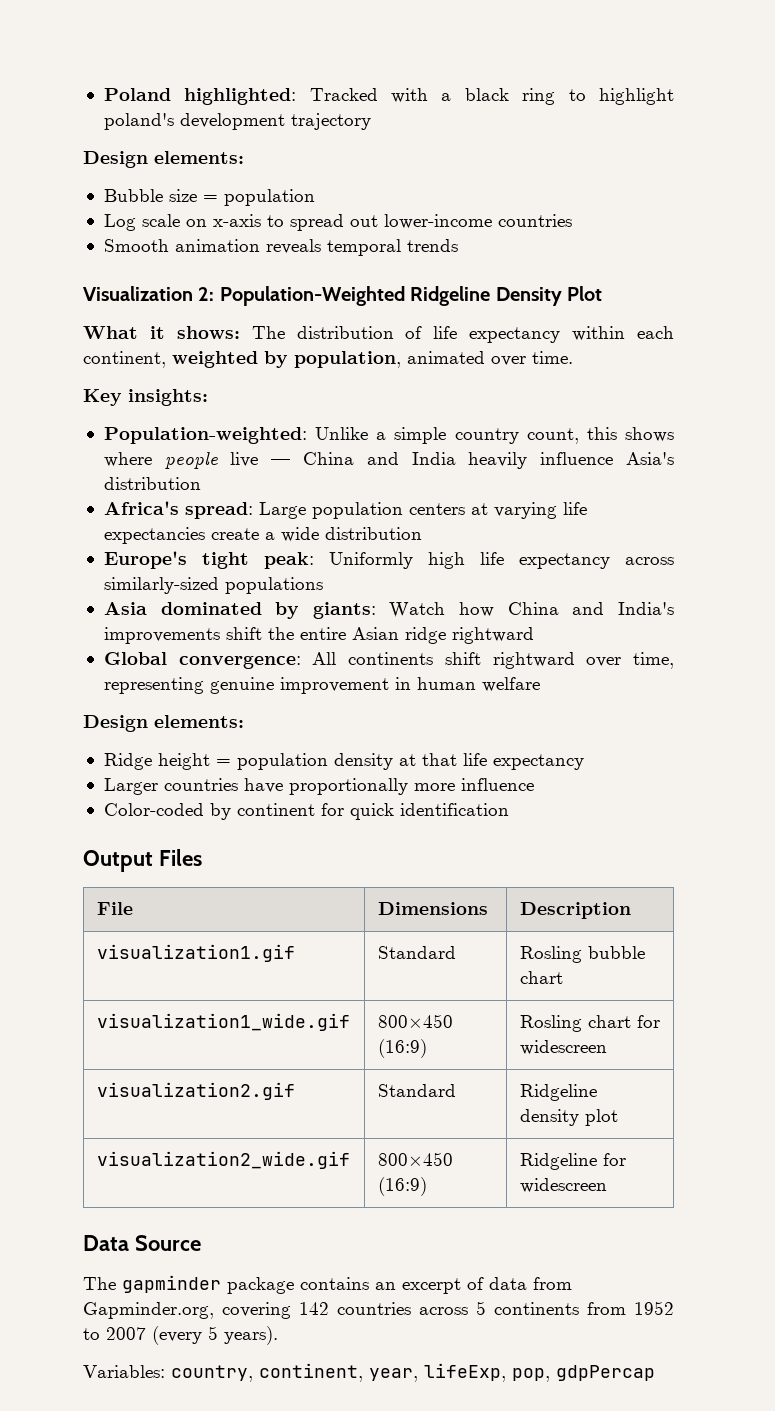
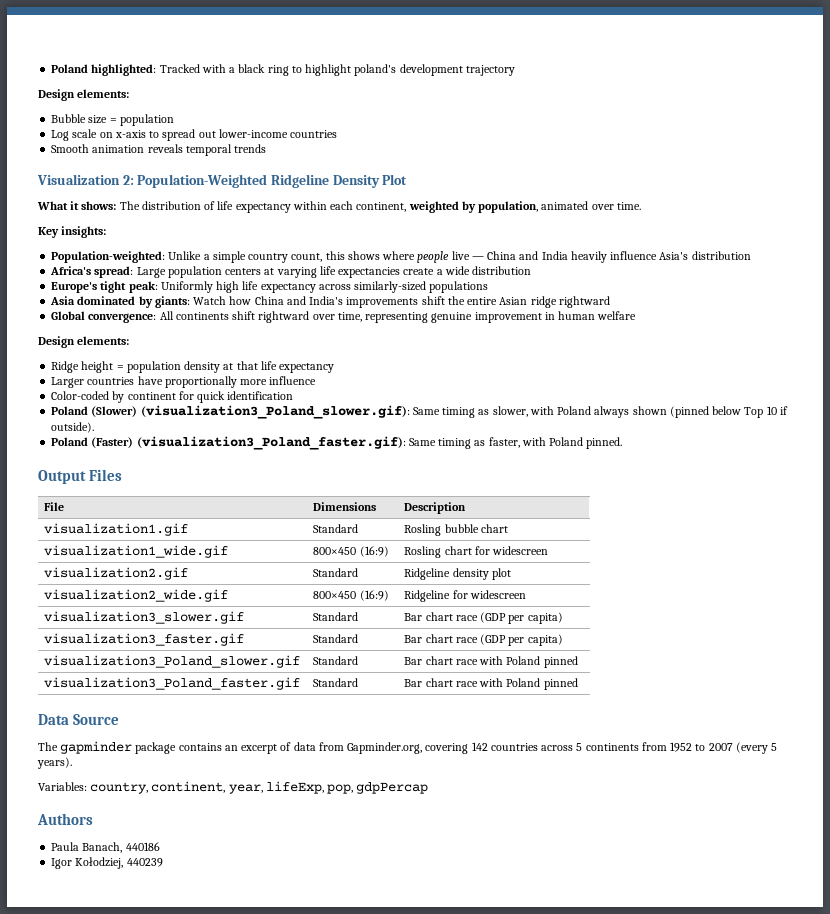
+ Poland (Slower) (visualization3_Poland_slower.gif): Same timing as slower, with Poland always shown (pinned below Top 10 if outside).
+ Poland (Faster) (visualization3_Poland_faster.gif): Same timing as faster, with Poland pinned.
+ visualization3_slower.gif | Standard | Bar chart race (GDP per capita)
+ visualization3_faster.gif | Standard | Bar chart race (GDP per capita)
+ visualization3_Poland_slower.gif | Standard | Bar chart race with Poland pinned
+ visualization3_Poland_faster.gif | Standard | Bar chart race with Poland pinned
+ Authors
+ Paula Banach, 440186
+ Igor Kołodziej, 440239

